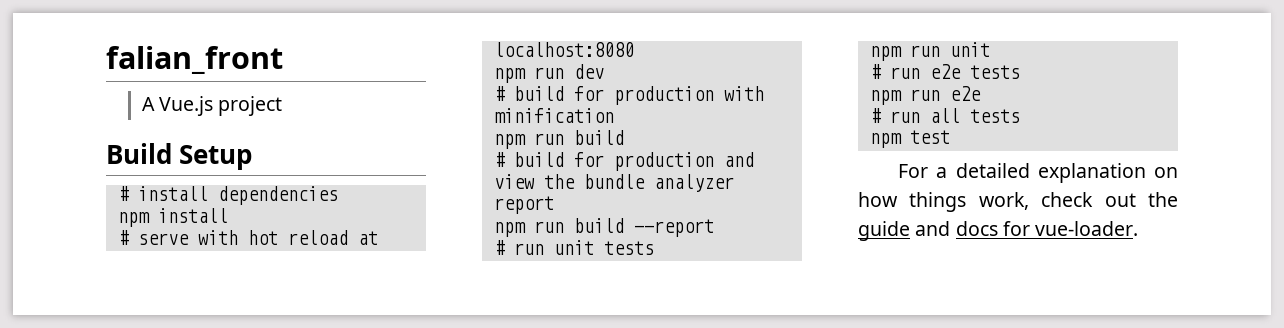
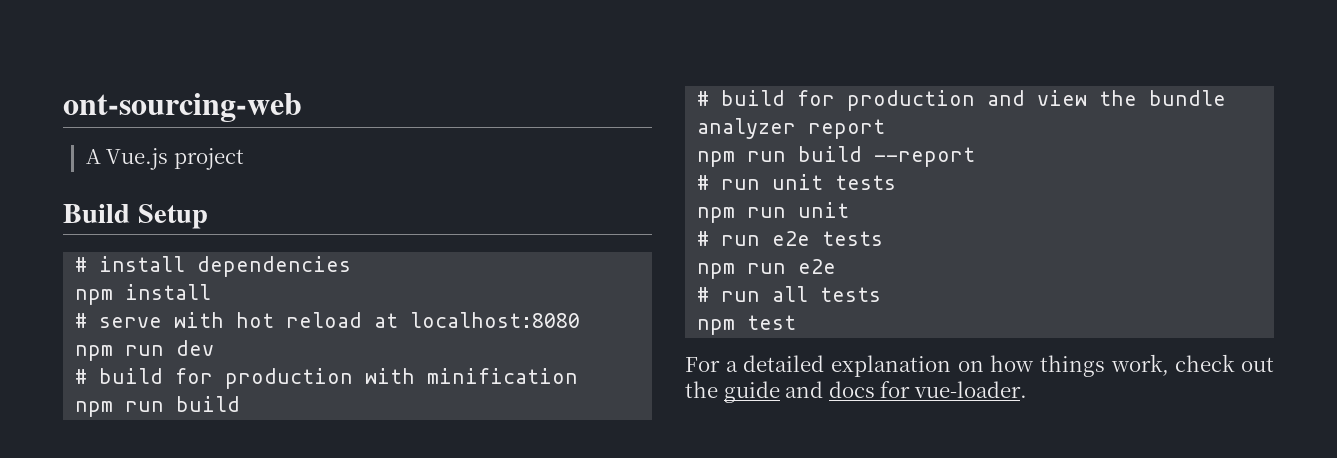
- falian_front
+ ont-sourcing-web

